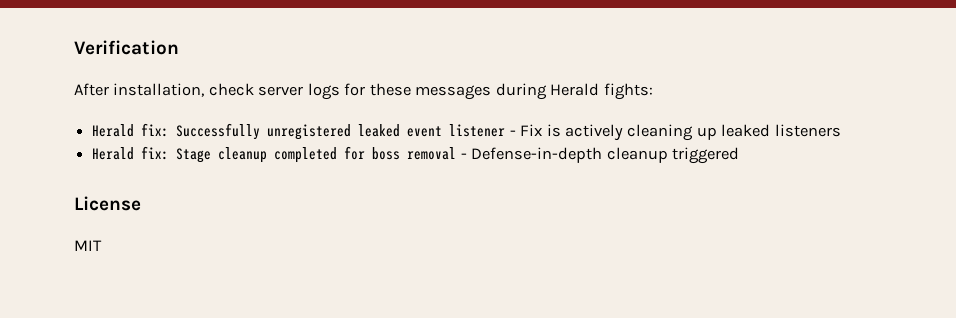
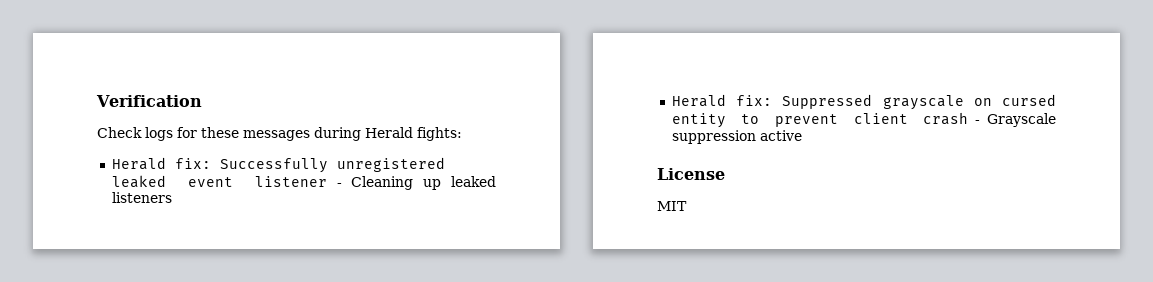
- After installation, check server logs for these messages during Herald fights:
+ Check logs for these messages during Herald fights:
- Herald fix: Successfully unregistered leaked event listener - Fix is actively cleaning up leaked listeners
+ Herald fix: Successfully unregistered leaked event listener - Cleaning up leaked listeners
- Herald fix: Stage cleanup completed for boss removal - Defense-in-depth cleanup triggered
+ Herald fix: Suppressed grayscale on cursed entity to prevent client crash - Grayscale suppression active

